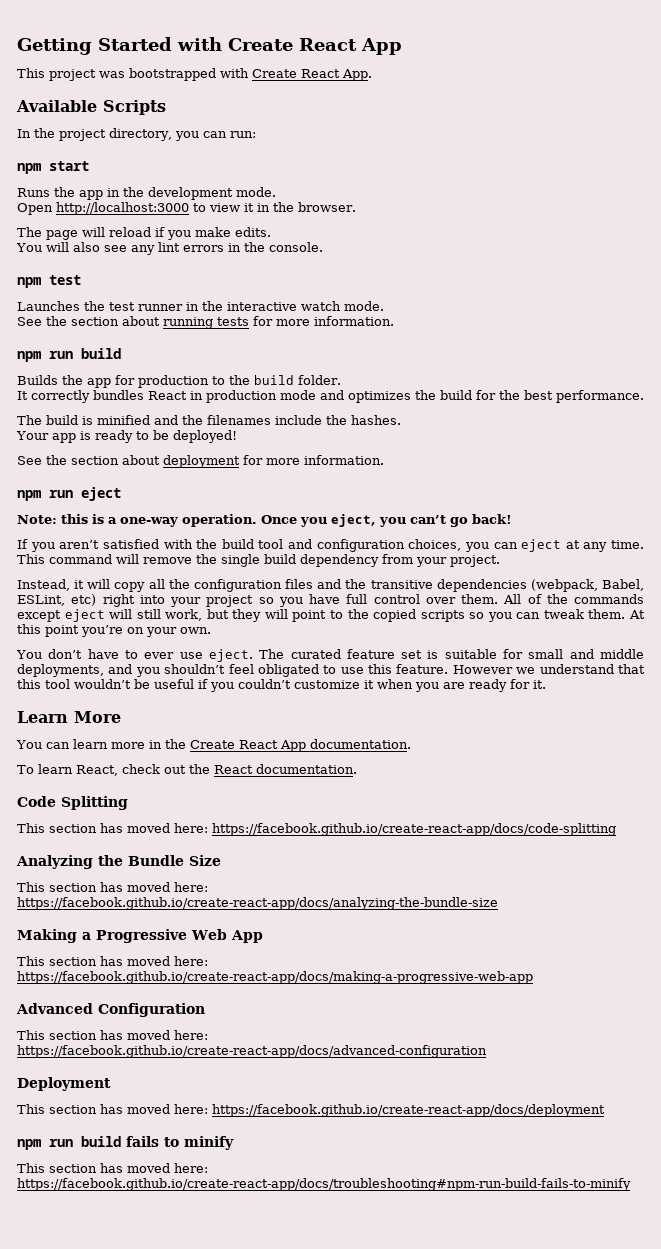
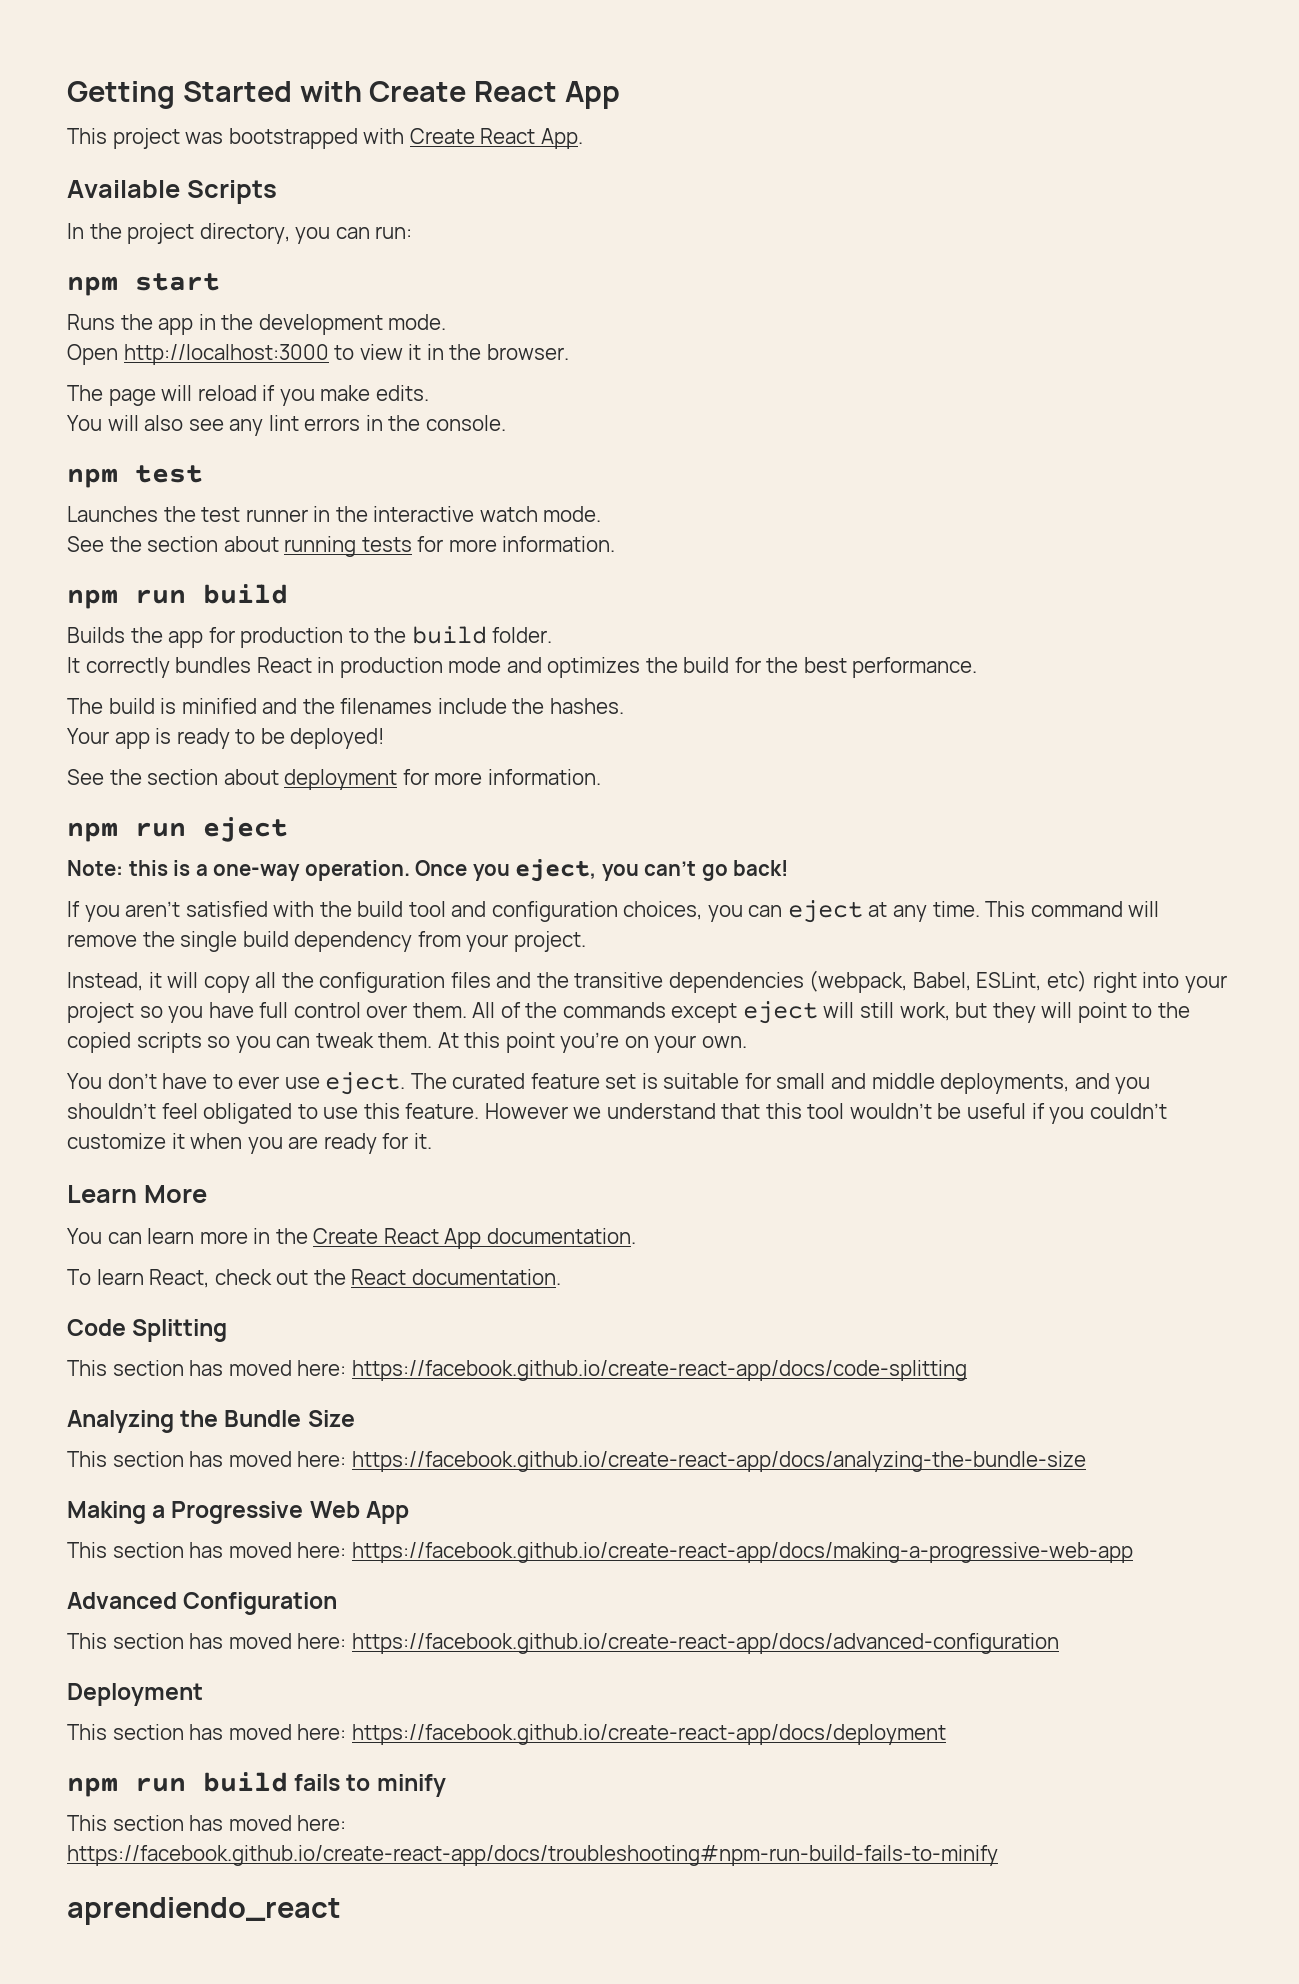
+ aprendiendo_react

